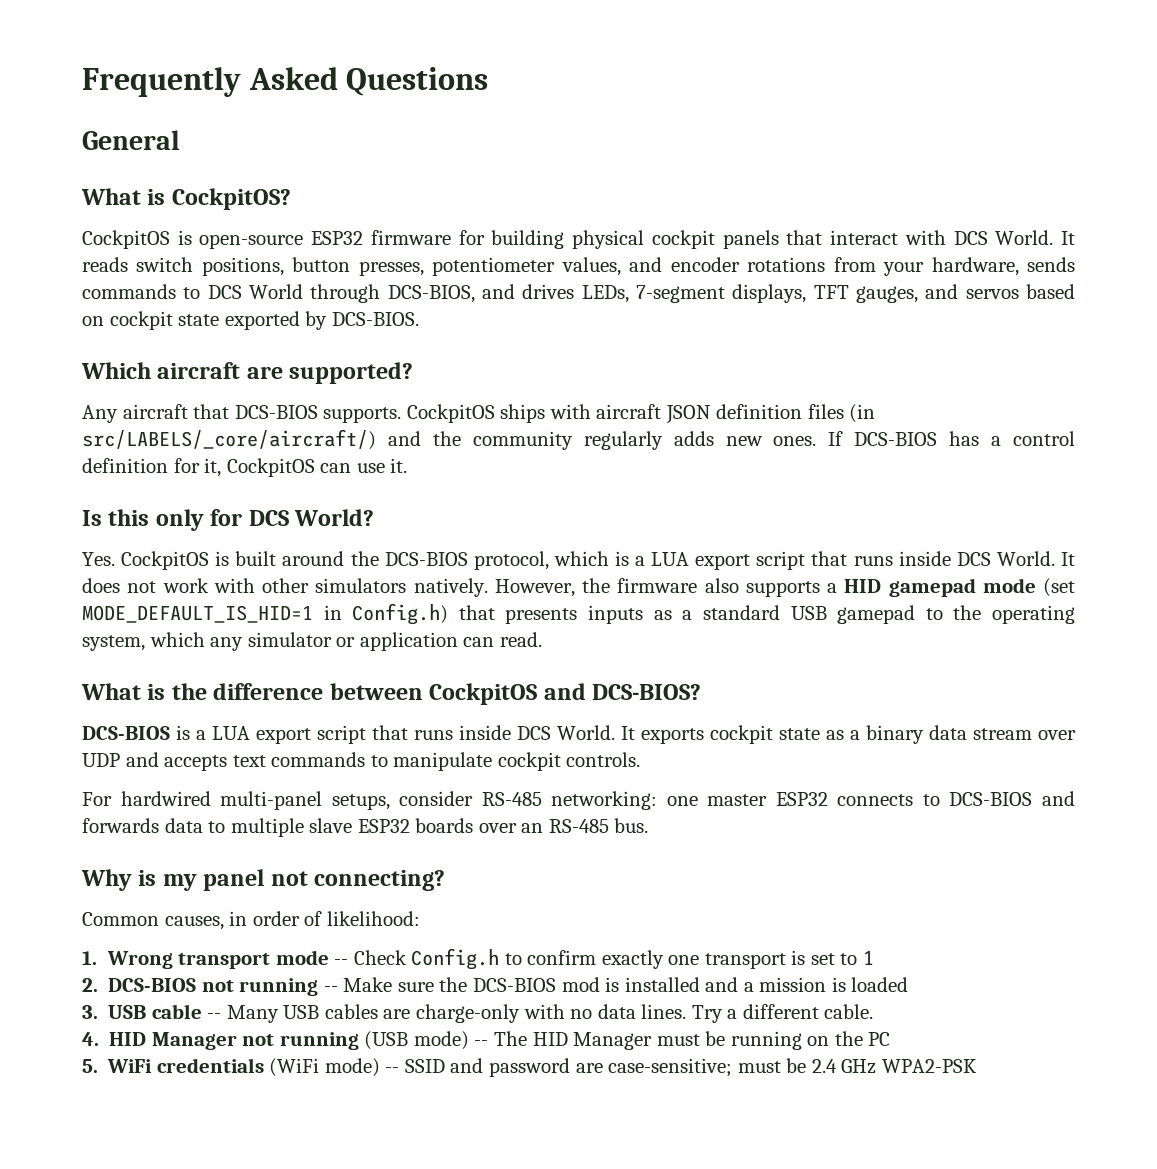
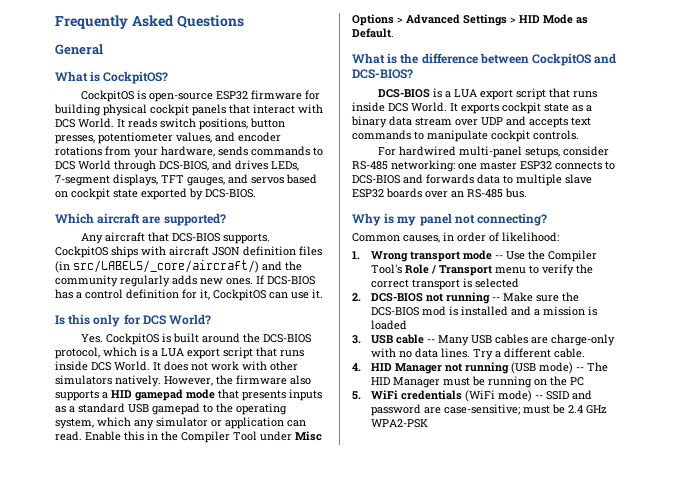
- However, the firmware also supports a HID gamepad mode (set MODE_DEFAULT_IS_HID=1 in Config.h) that presents inputs as a standard USB gamepad to the operating system, which any simulator or application can read.
+ However, the firmware also supports a HID gamepad mode that presents inputs as a standard USB gamepad to the operating system, which any simulator or application can read. Enable this in the Compiler Tool under Misc Options > Advanced Settings > HID Mode as Default.
- 1. Wrong transport mode -- Check Config.h to confirm exactly one transport is set to 1
+ 1. Wrong transport mode -- Use the Compiler Tool's Role / Transport menu to verify the correct transport is selected

